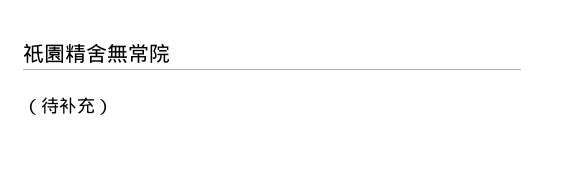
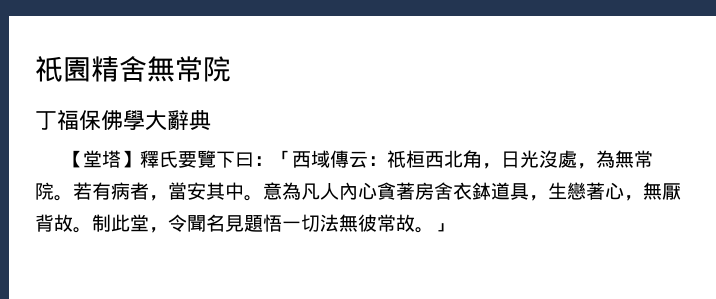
- （待补充）
+ 丁福保佛學大辭典
+ 【堂塔】釋氏要覽下曰：「西域傳云：祇桓西北角，日光沒處，為無常院。若有病者，當安其中。意為凡人內心貪著房舍衣鉢道具，生戀著心，無厭背故。制此堂，令聞名見題悟一切法無彼常故。」

